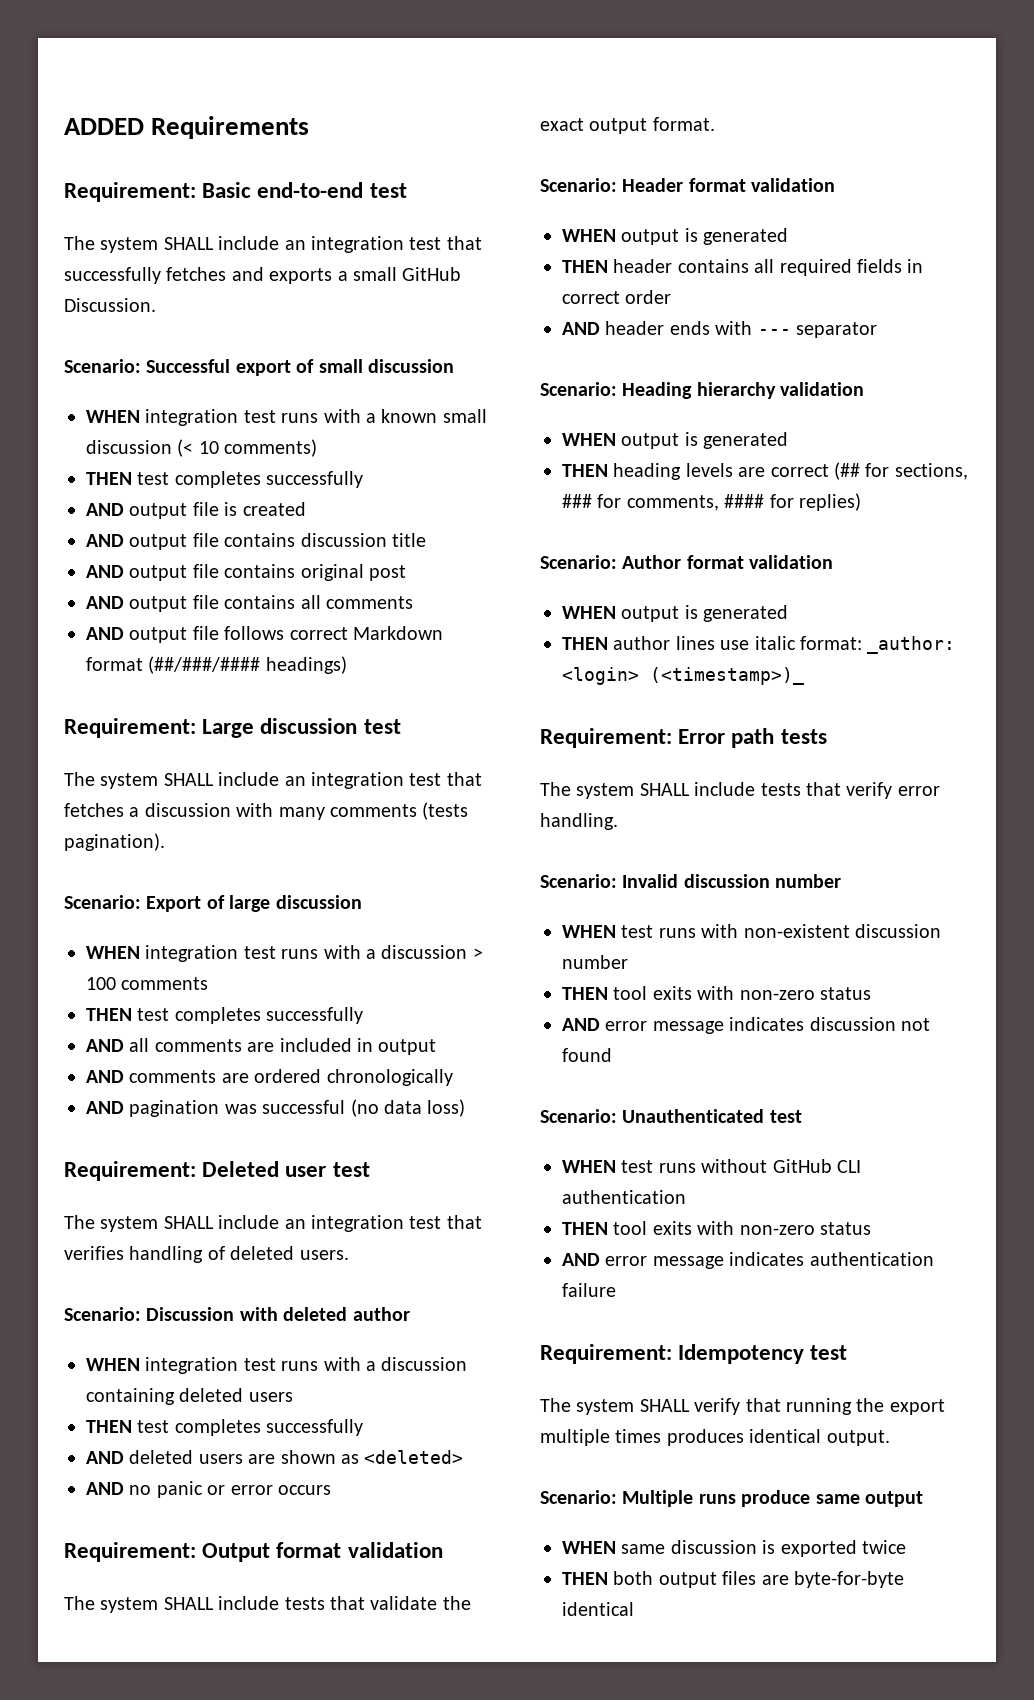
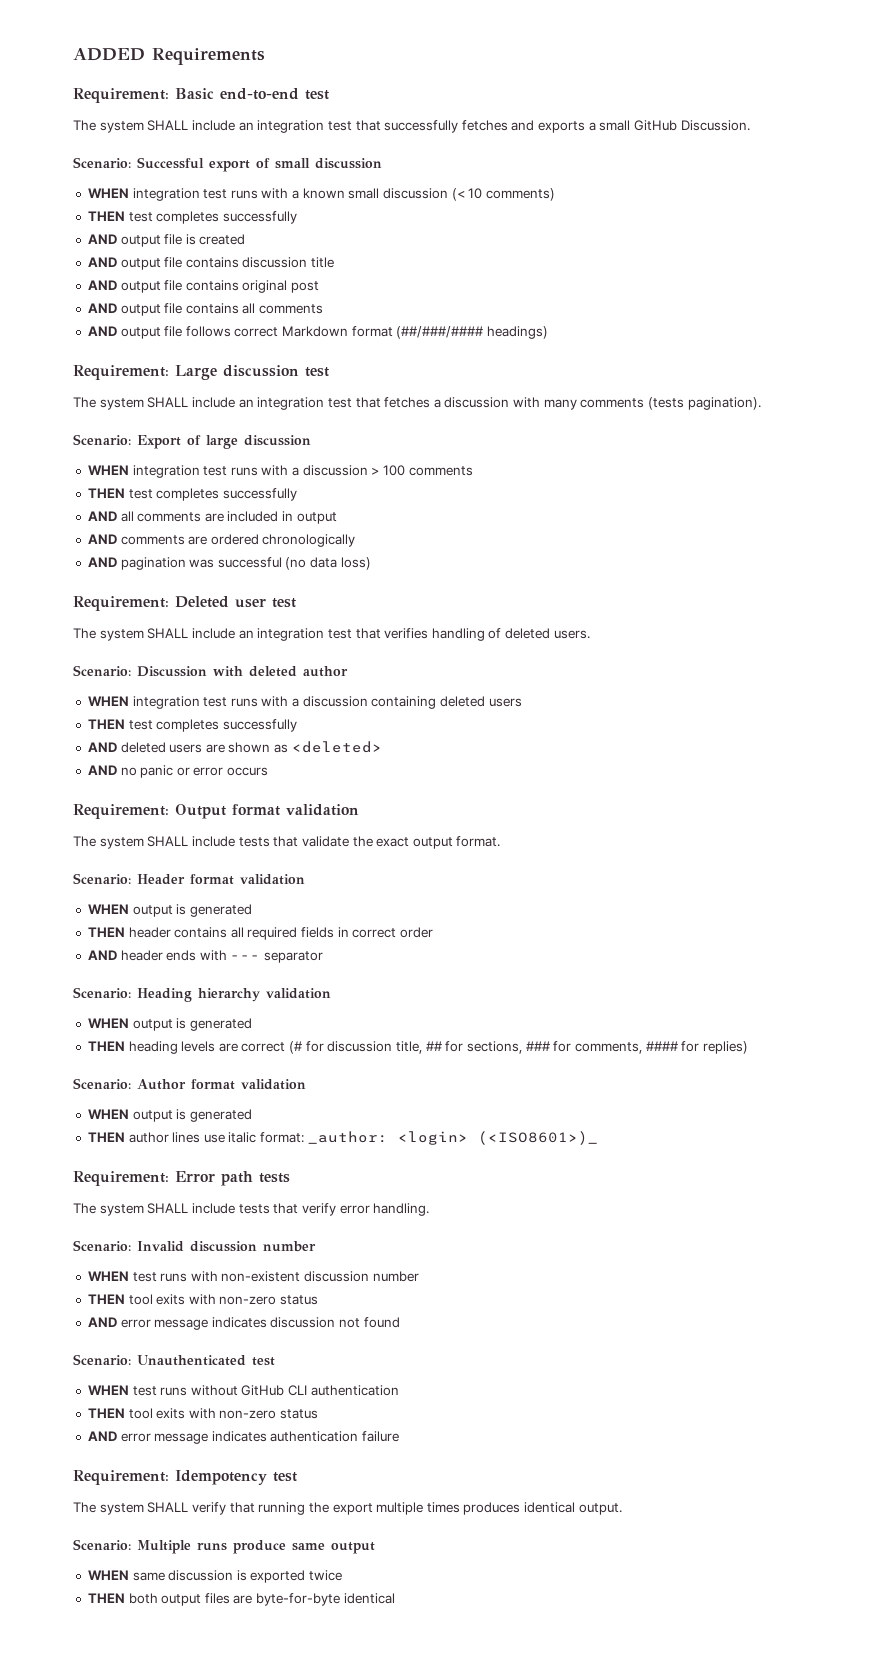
- THEN heading levels are correct (## for sections, ### for comments, #### for replies)
+ THEN heading levels are correct (# for discussion title, ## for sections, ### for comments, #### for replies)
- THEN author lines use italic format: _author: <login> (<timestamp>)_
+ THEN author lines use italic format: _author: <login> (<ISO8601>)_

